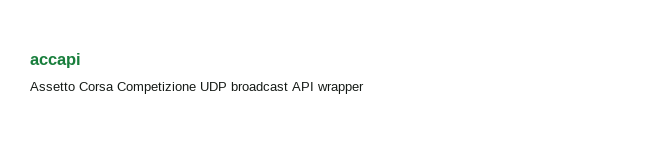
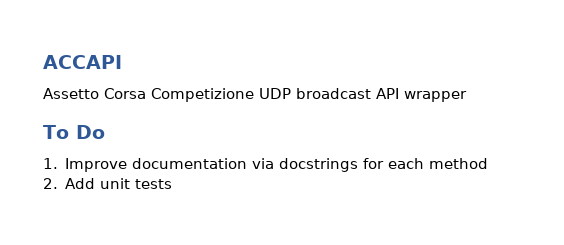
- accapi
+ ACCAPI
+ To Do
+ 1. Improve documentation via docstrings for each method
+ 2. Add unit tests

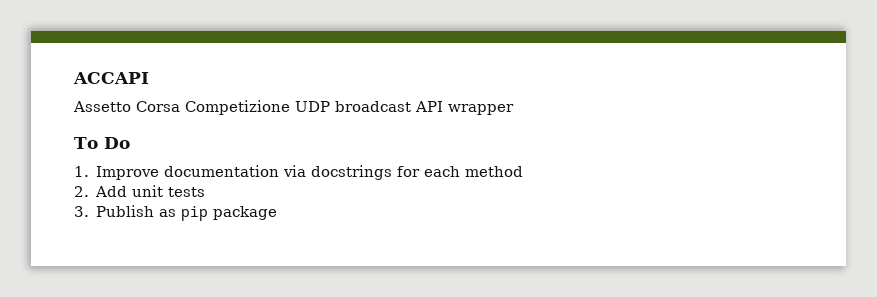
+ 3. Publish as pip package

